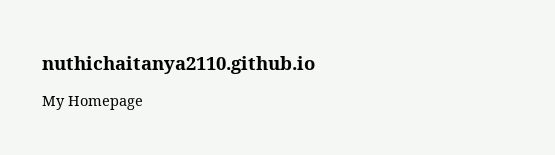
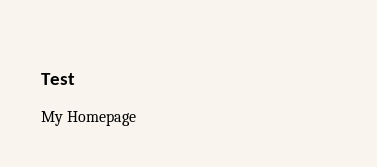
- nuthichaitanya2110.github.io
+ Test

